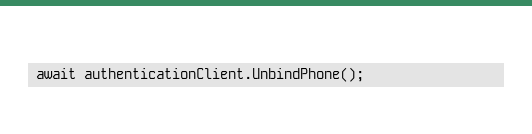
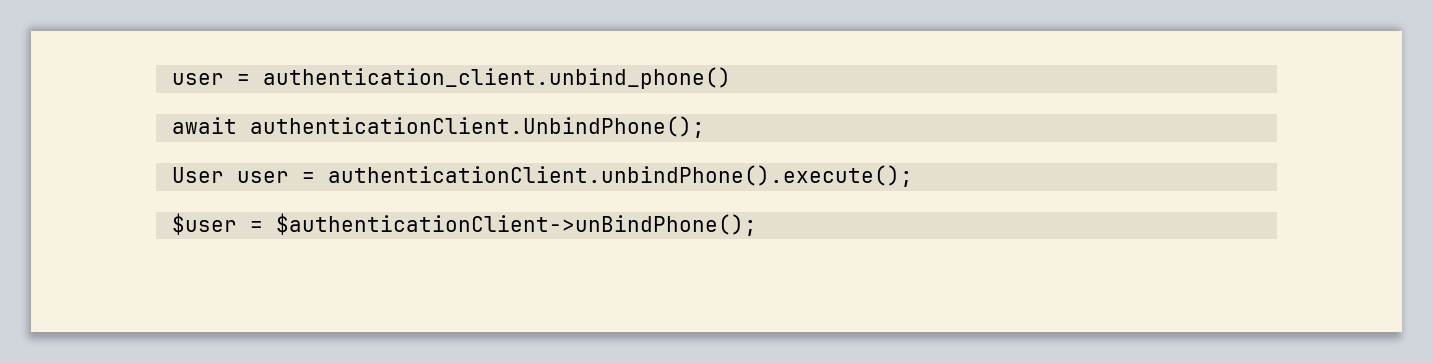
+ user = authentication_client.unbind_phone()
+ User user = authenticationClient.unbindPhone().execute();
+ $user = $authenticationClient->unBindPhone();

